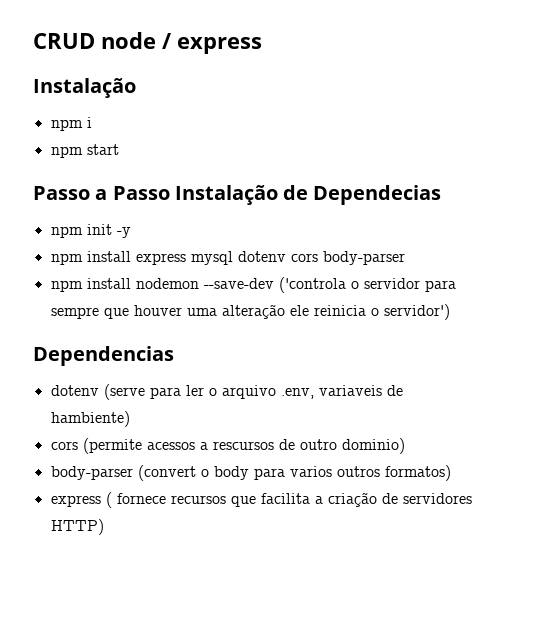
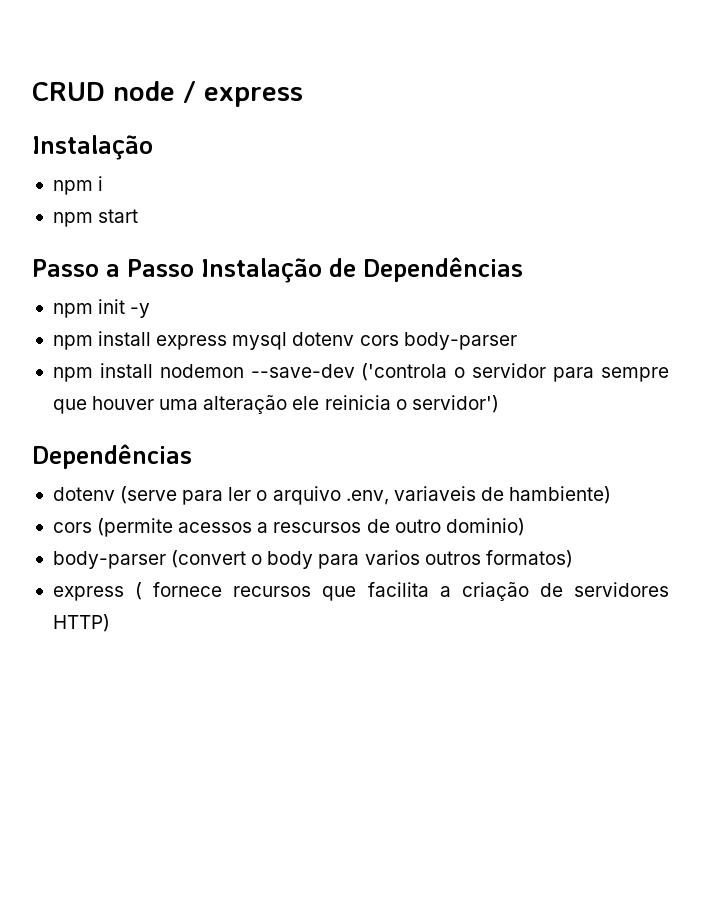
- Passo a Passo Instalação de Dependecias
+ Passo a Passo Instalação de Dependências
  npm install nodemon --save-dev ('controla o servidor para sempre que houver uma alteração ele reinicia o servidor')
- Dependencias
+ Dependências

